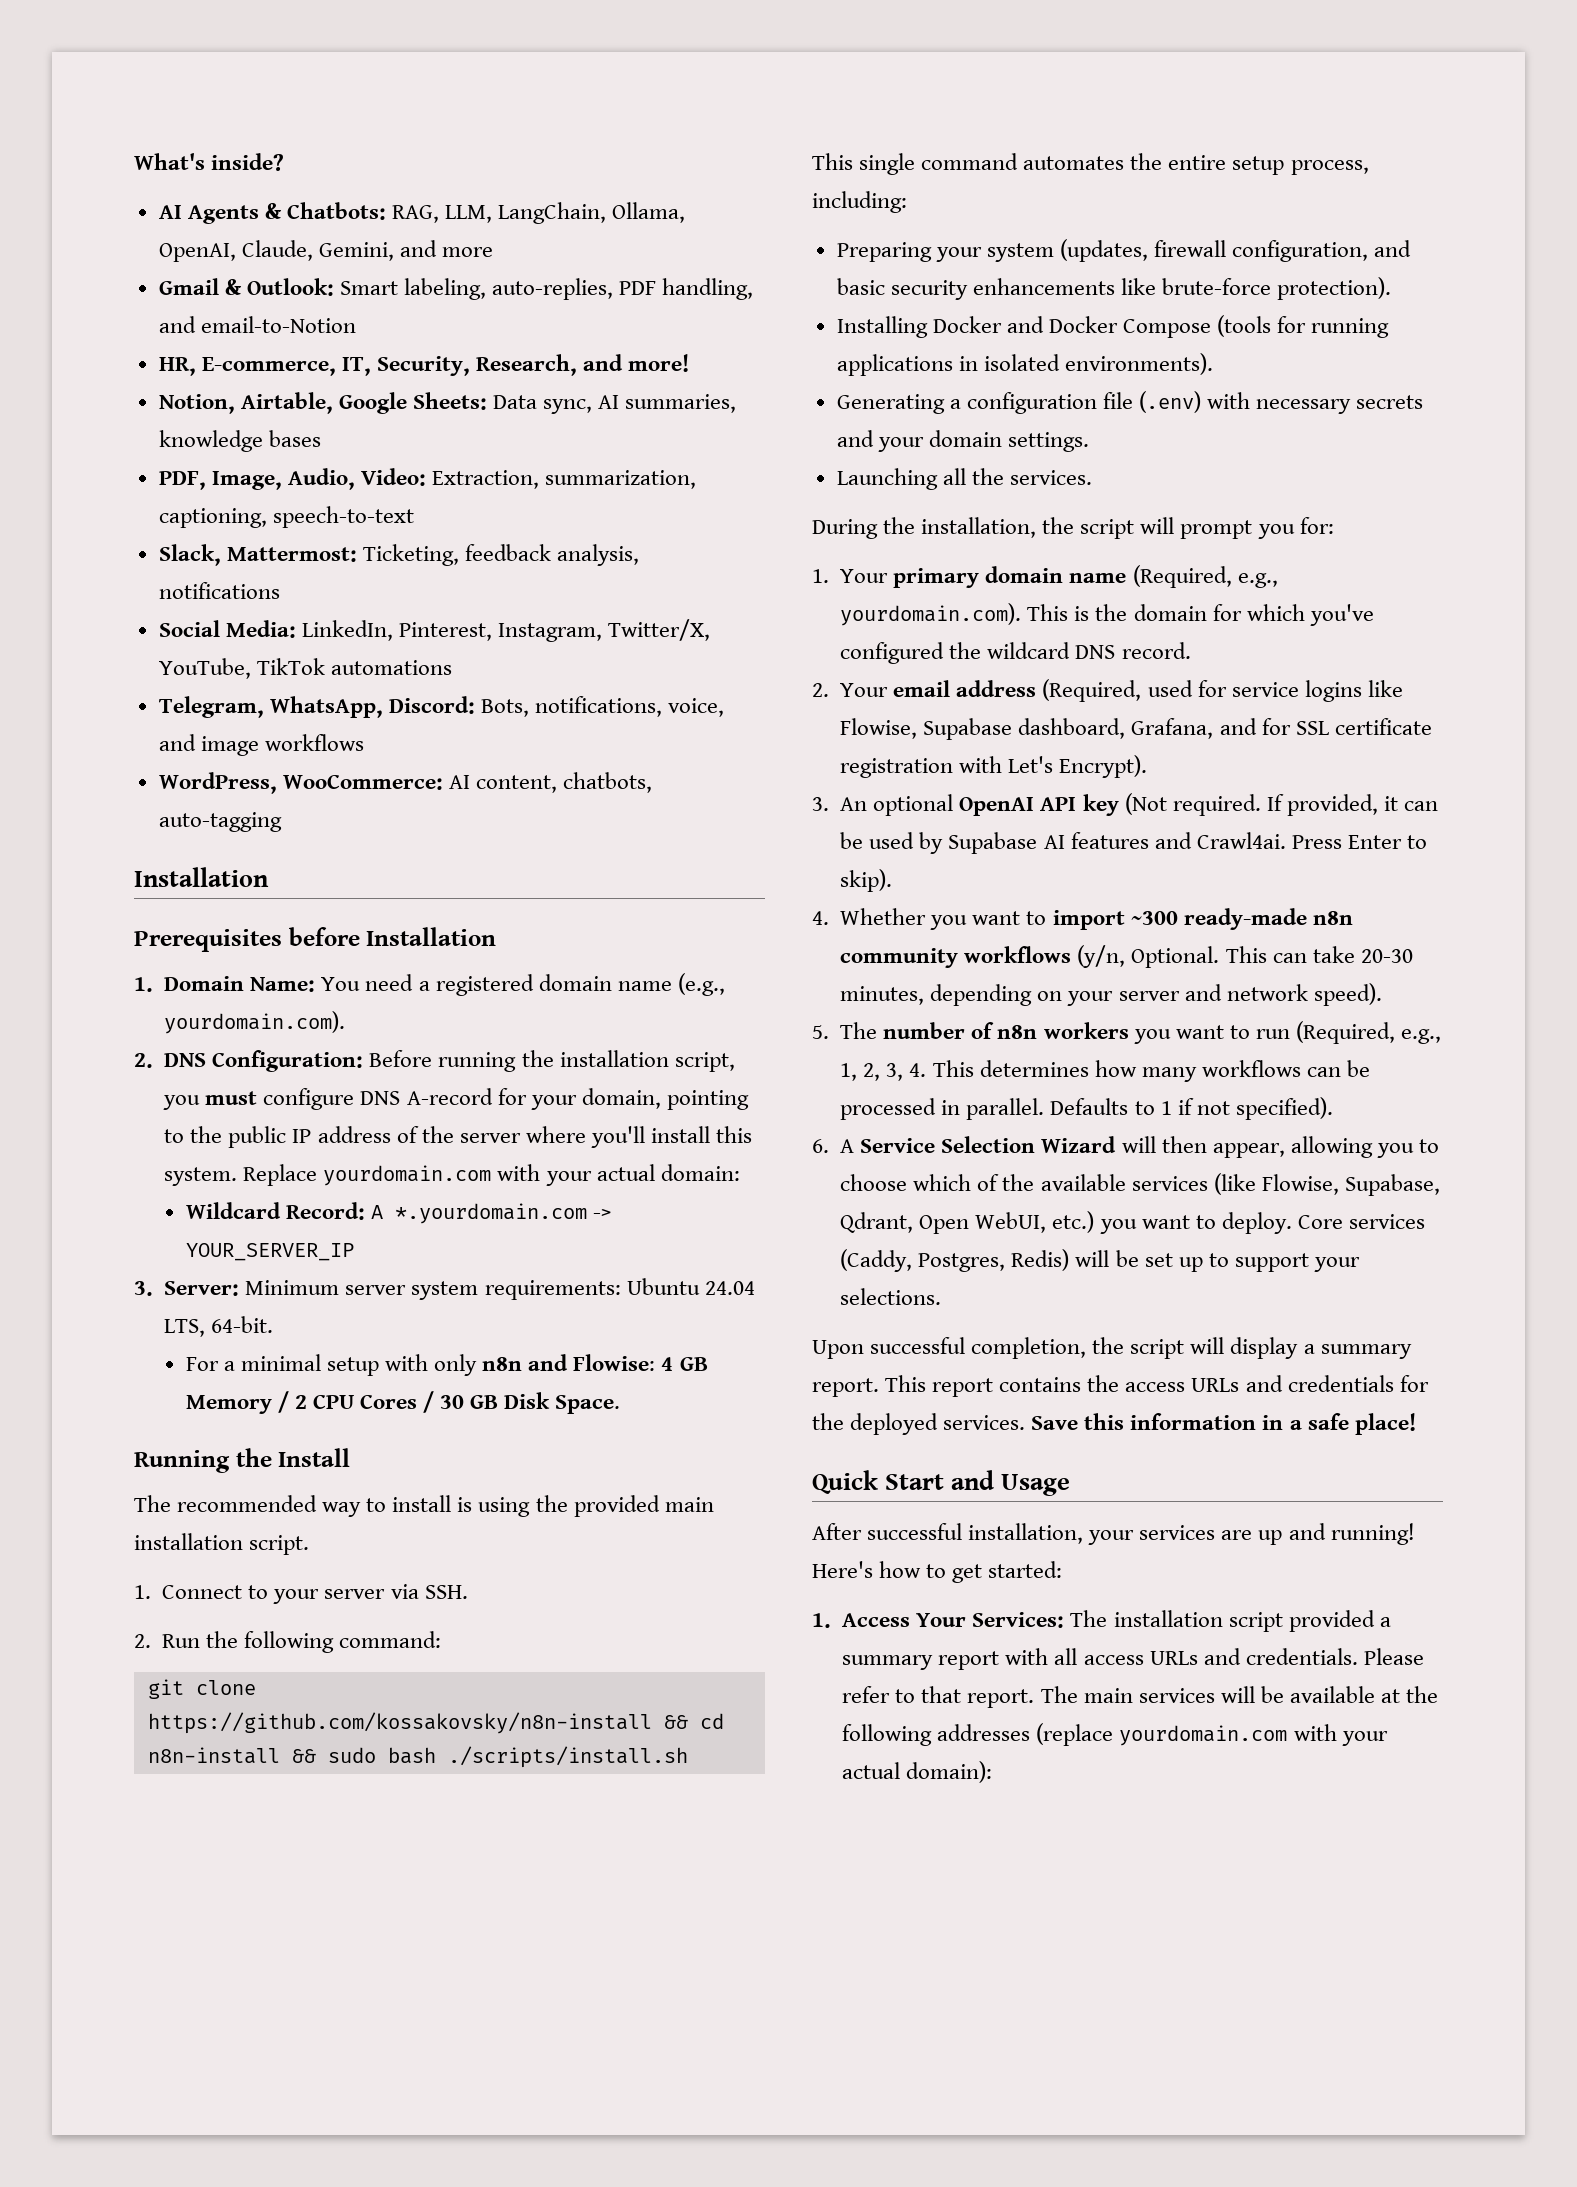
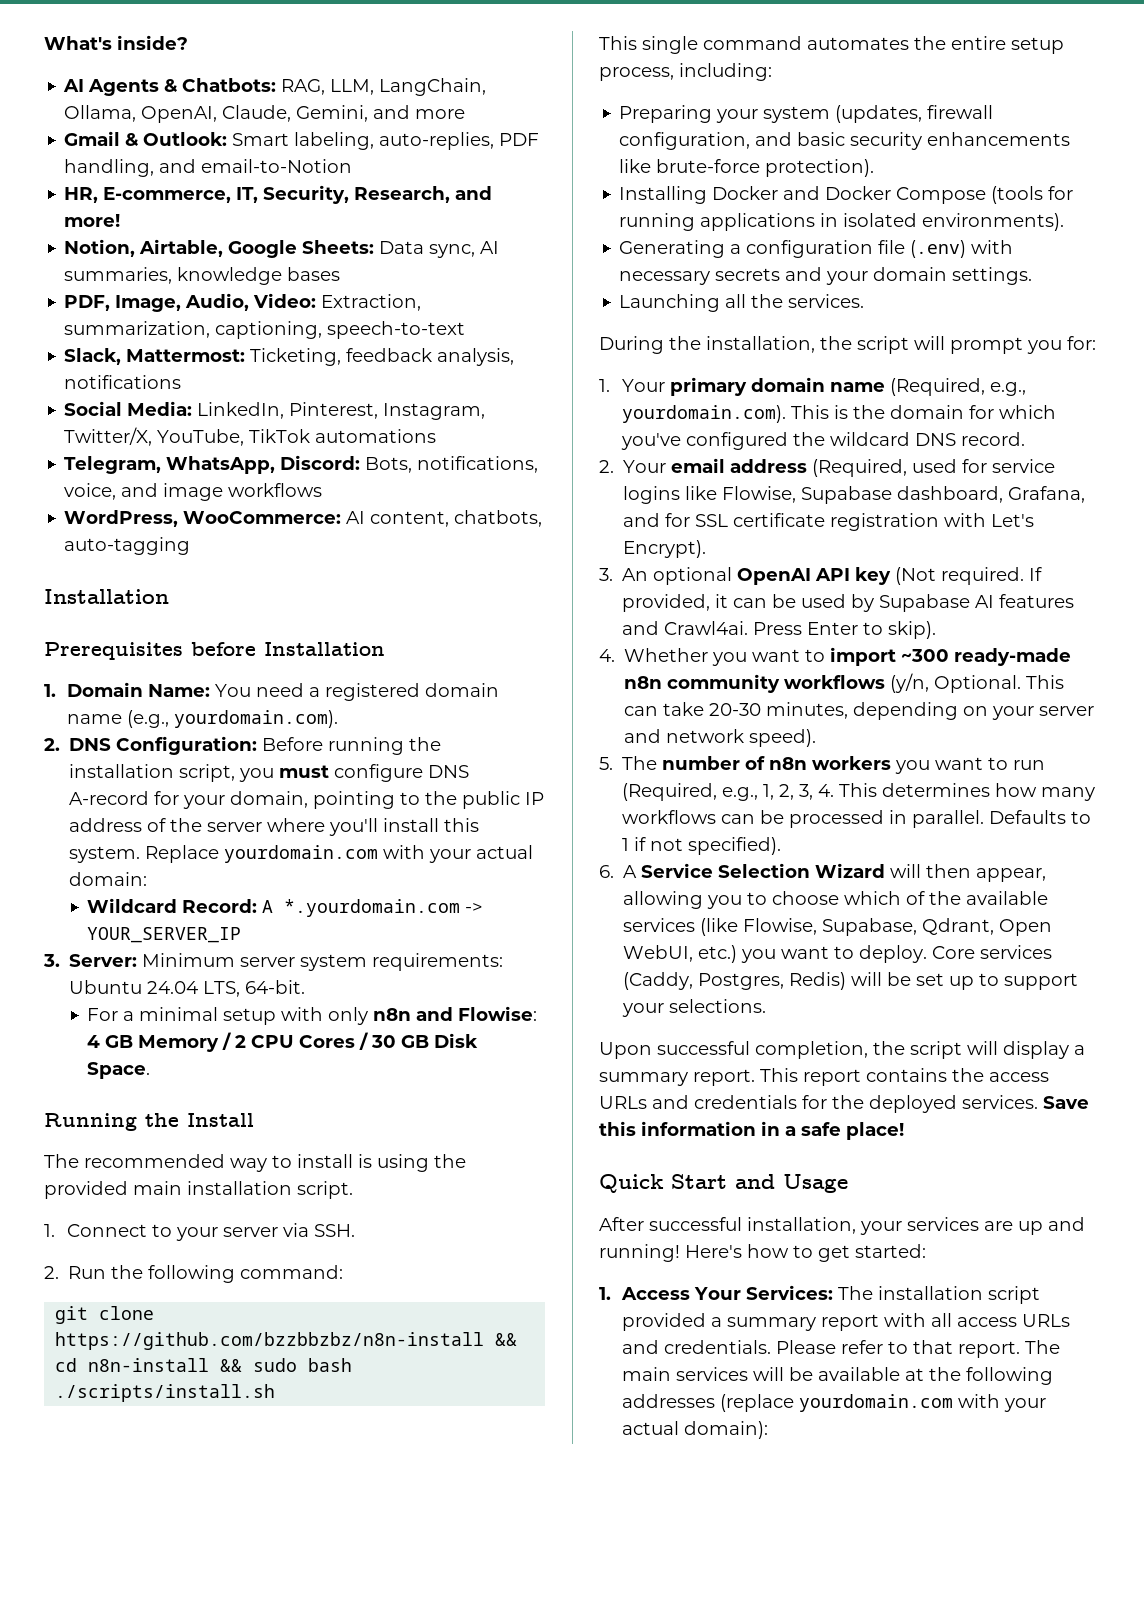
- git clone https://github.com/kossakovsky/n8n-install && cd n8n-install && sudo bash ./scripts/install.sh
+ git clone https://github.com/bzzbbzbz/n8n-install && cd n8n-install && sudo bash ./scripts/install.sh

